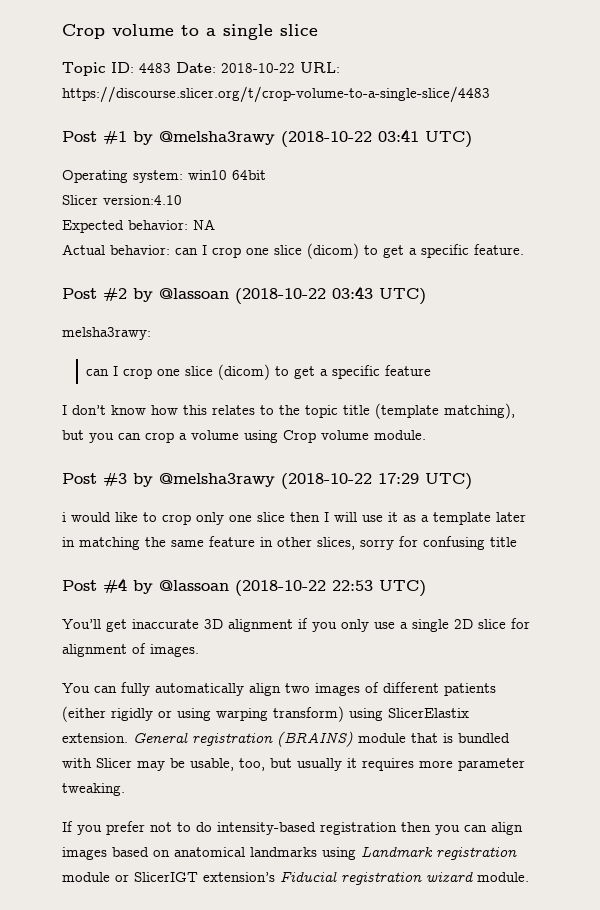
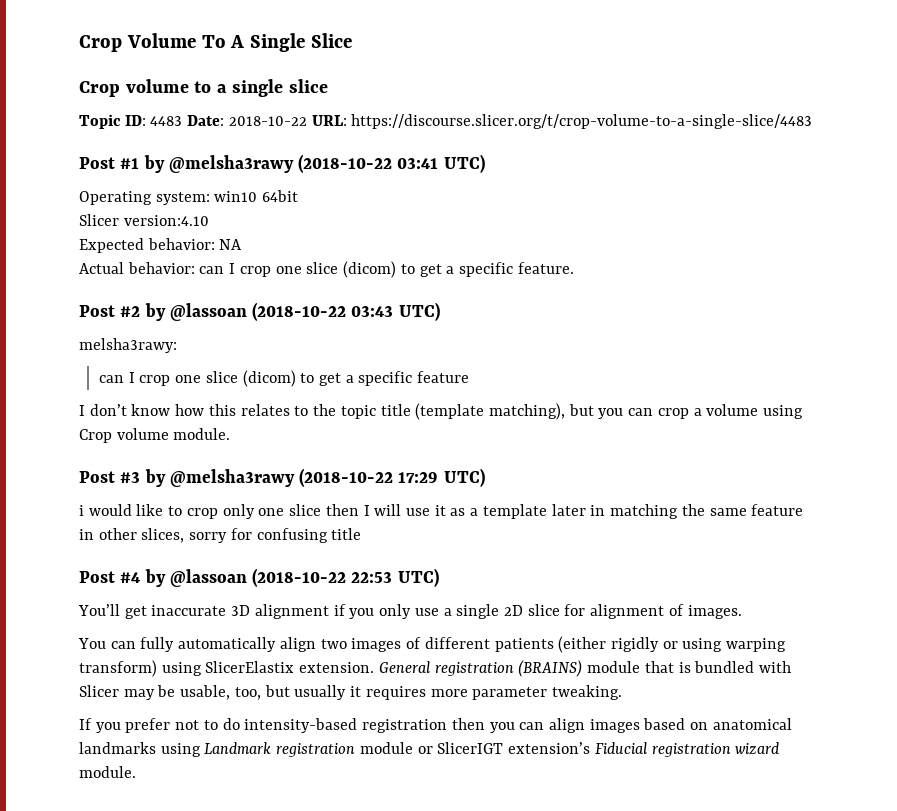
+ Crop Volume To A Single Slice

